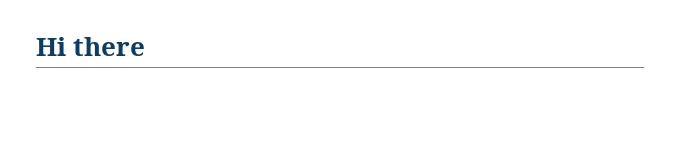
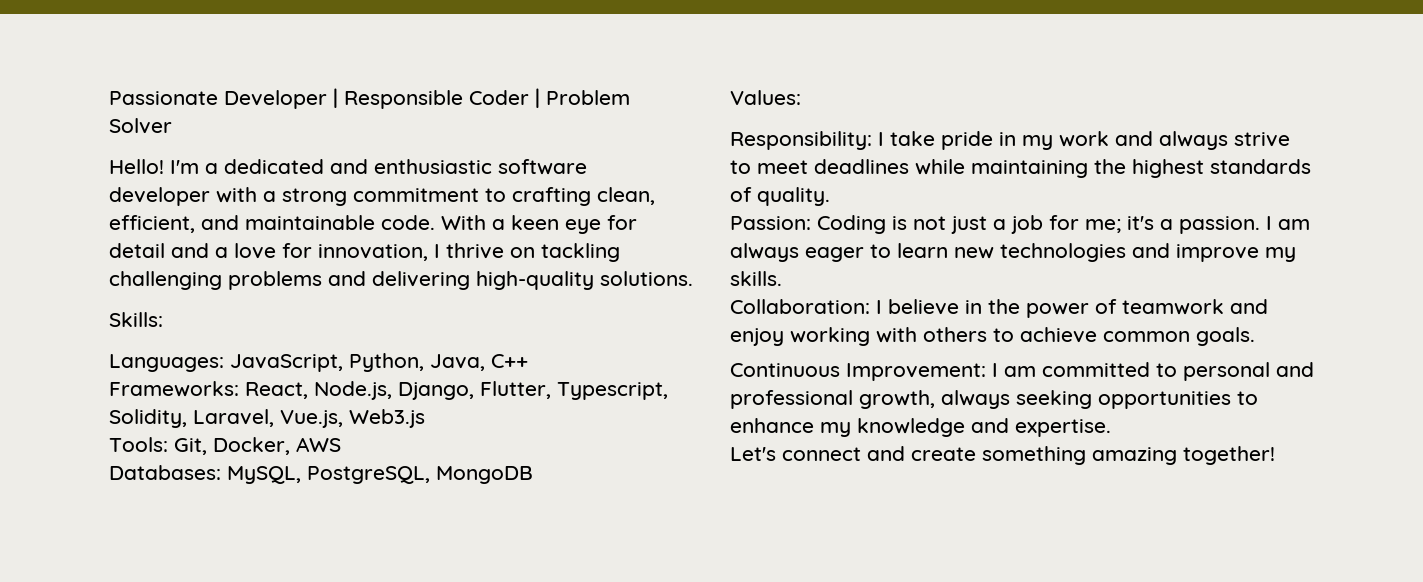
- Hi there
+ Passionate Developer | Responsible Coder | Problem Solver
+ Hello! I'm a dedicated and enthusiastic software developer with a strong commitment to crafting clean, efficient, and maintainable code. With a keen eye for detail and a love for innovation, I thrive on tackling challenging problems and delivering high-quality solutions.
+ Skills:
+ Languages: JavaScript, Python, Java, C++
+ Frameworks: React, Node.js, Django, Flutter, Typescript, Solidity, Laravel, Vue.js, Web3.js
+ Tools: Git, Docker, AWS
+ Databases: MySQL, PostgreSQL, MongoDB
+ Values:
+ Responsibility: I take pride in my work and always strive to meet deadlines while maintaining the highest standards of quality.
+ Passion: Coding is not just a job for me; it's a passion. I am always eager to learn new technologies and improve my skills.
+ Collaboration: I believe in the power of teamwork and enjoy working with others to achieve common goals.
+ Continuous Improvement: I am committed to personal and professional growth, always seeking opportunities to enhance my knowledge and expertise.
+ Let's connect and create something amazing together!

